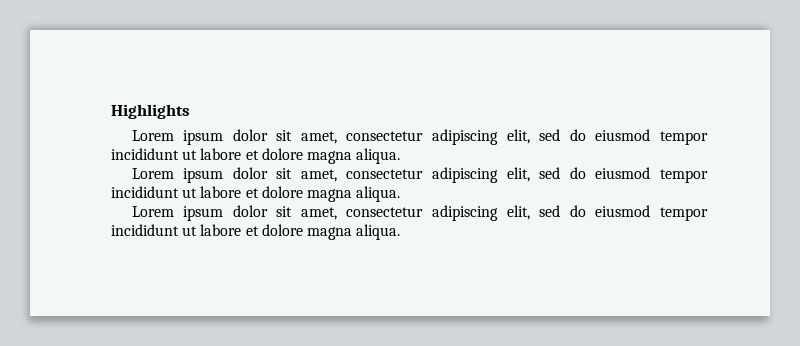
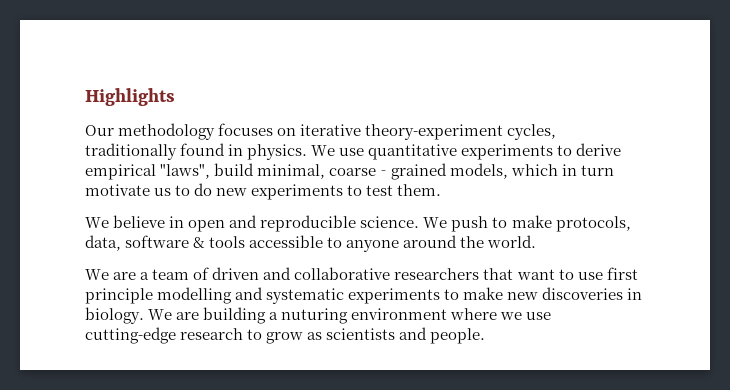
  Highlights
- Lorem ipsum dolor sit amet, consectetur adipiscing elit, sed do eiusmod tempor incididunt ut labore et dolore magna aliqua.
- Lorem ipsum dolor sit amet, consectetur adipiscing elit, sed do eiusmod tempor incididunt ut labore et dolore magna aliqua.
- Lorem ipsum dolor sit amet, consectetur adipiscing elit, sed do eiusmod tempor incididunt ut labore et dolore magna aliqua.
+ Our methodology focuses on iterative theory-experiment cycles, traditionally found in physics. We use quantitative experiments to derive empirical "laws", build minimal, coarse‐grained models, which in turn motivate us to do new experiments to test them.
+ We believe in open and reproducible science. We push to make protocols, data, software & tools accessible to anyone around the world.
+ We are a team of driven and collaborative researchers that want to use first principle modelling and systematic experiments to make new discoveries in biology. We are building a nuturing environment where we use cutting-edge research to grow as scientists and people.

